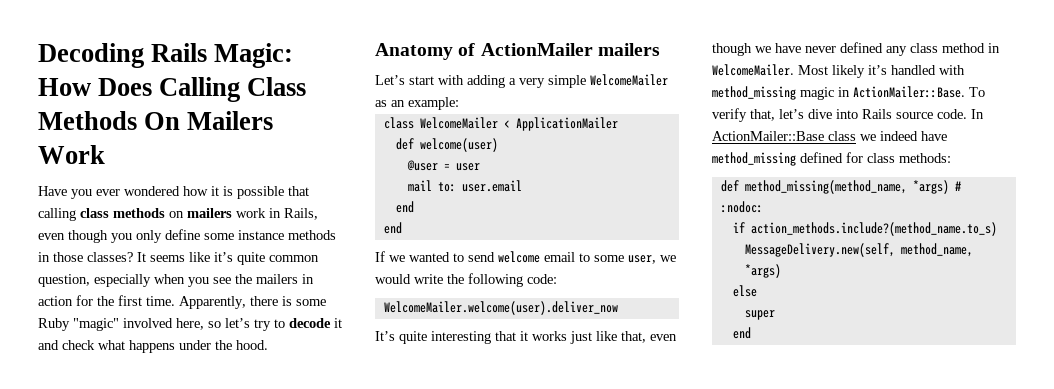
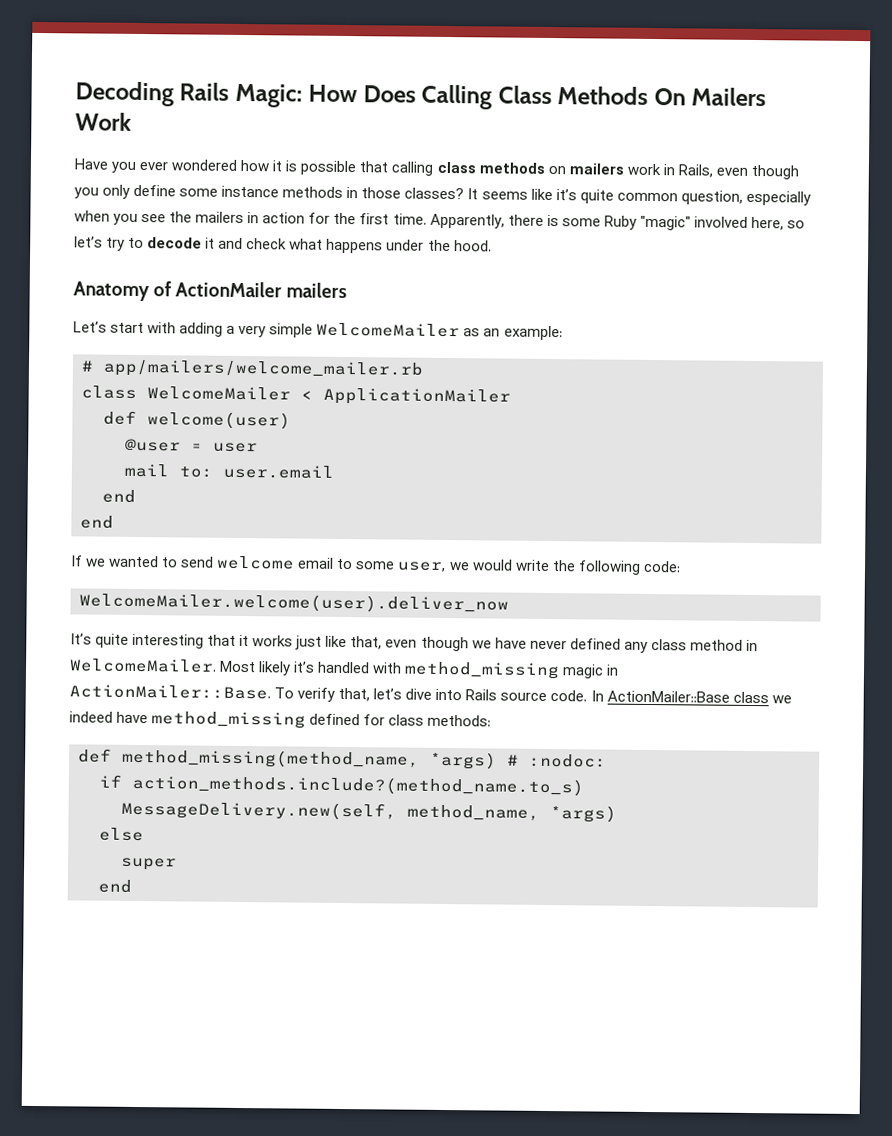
+ # app/mailers/welcome_mailer.rb

